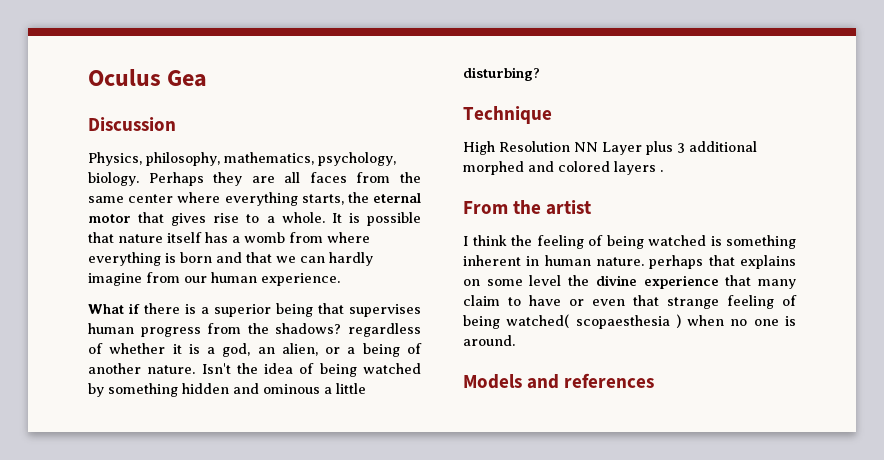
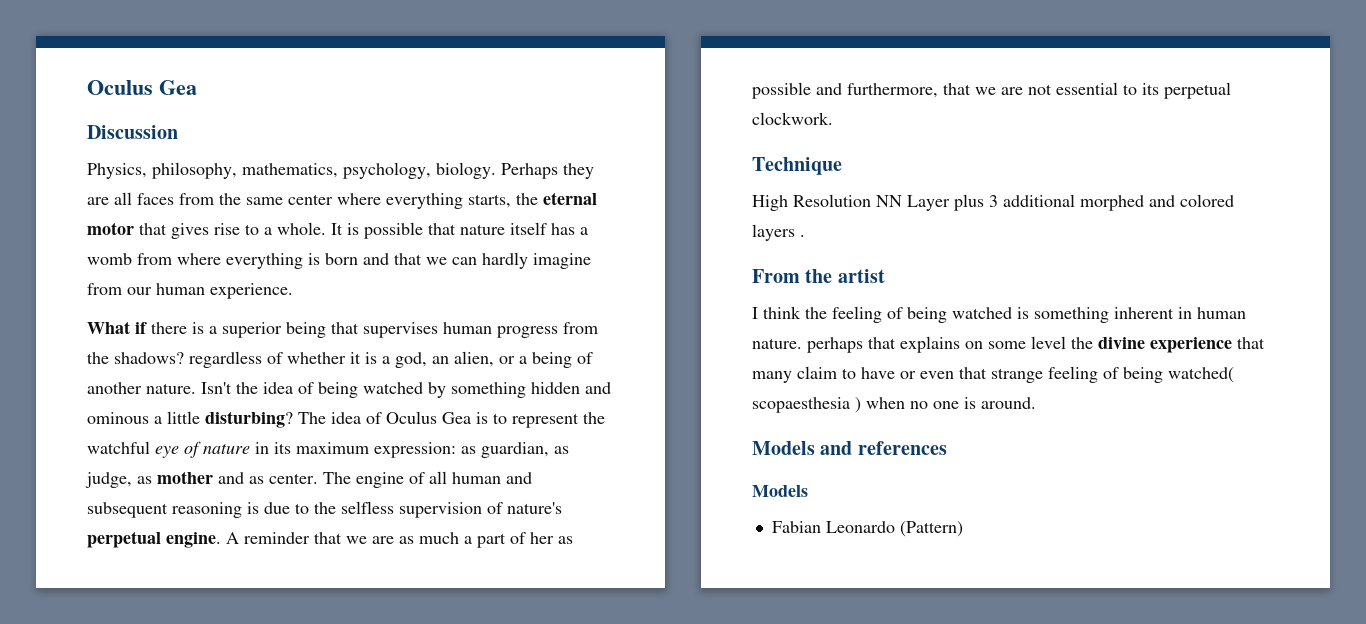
+ The idea of Oculus Gea is to represent the watchful eye of nature in its maximum expression: as guardian, as judge, as mother and as center. The engine of all human and subsequent reasoning is due to the selfless supervision of nature's perpetual engine. A reminder that we are as much a part of her as possible and furthermore, that we are not essential to its perpetual clockwork.
  Models and references
+ Models
+ Fabian Leonardo (Pattern)

